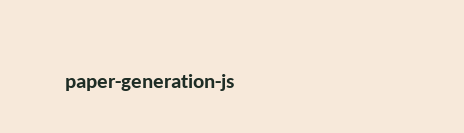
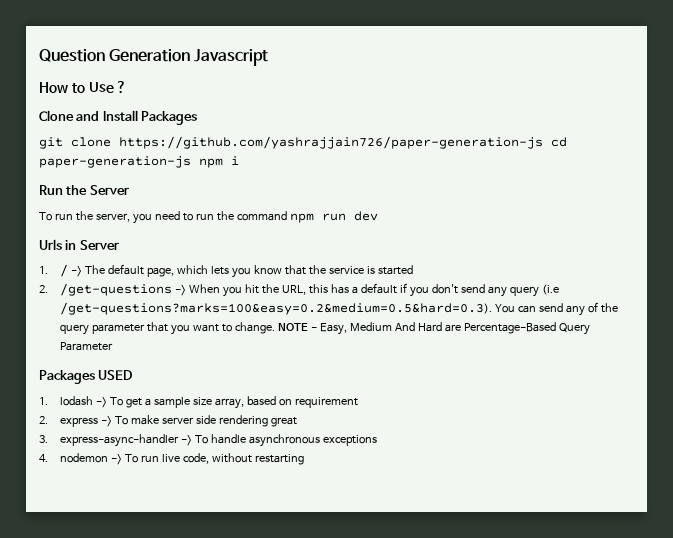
- paper-generation-js
+ Question Generation Javascript
+ How to Use ?
+ Clone and Install Packages
+ git clone https://github.com/yashrajjain726/paper-generation-js cd paper-generation-js npm i
+ Run the Server
+ To run the server, you need to run the command npm run dev
+ Urls in Server
+ 1. / -> The default page, which lets you know that the service is started
+ 2. /get-questions -> When you hit the URL, this has a default if you don't send any query (i.e /get-questions?marks=100&easy=0.2&medium=0.5&hard=0.3). You can send any of the query parameter that you want to change. NOTE - Easy, Medium And Hard are Percentage-Based Query Parameter
+ Packages USED
+ 1. lodash -> To get a sample size array, based on requirement
+ 2. express -> To make server side rendering great
+ 3. express-async-handler -> To handle asynchronous exceptions
+ 4. nodemon -> To run live code, without restarting

